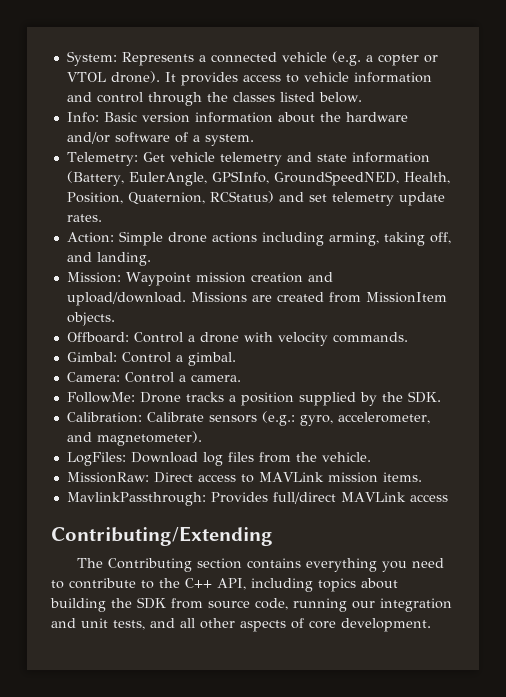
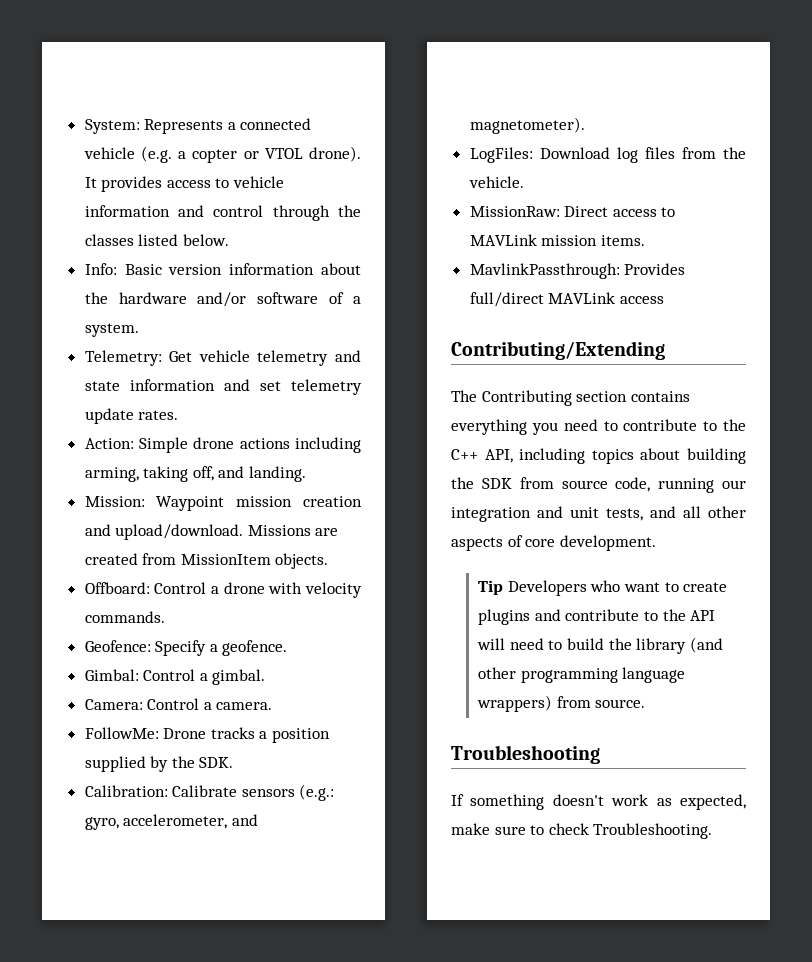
- Telemetry: Get vehicle telemetry and state information (Battery, EulerAngle, GPSInfo, GroundSpeedNED, Health, Position, Quaternion, RCStatus) and set telemetry update rates.
+ Telemetry: Get vehicle telemetry and state information and set telemetry update rates.
+ Geofence: Specify a geofence.
+ Tip Developers who want to create plugins and contribute to the API will need to build the library (and other programming language wrappers) from source.
+ Troubleshooting
+ If something doesn't work as expected, make sure to check Troubleshooting.

